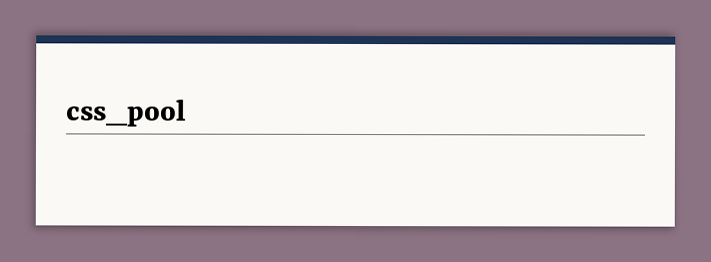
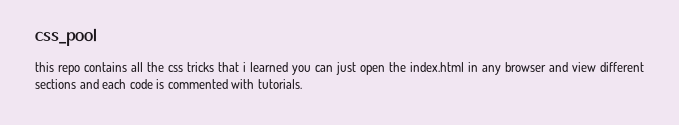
+ this repo contains all the css tricks that i learned you can just open the index.html in any browser and view different sections and each code is commented with tutorials.

